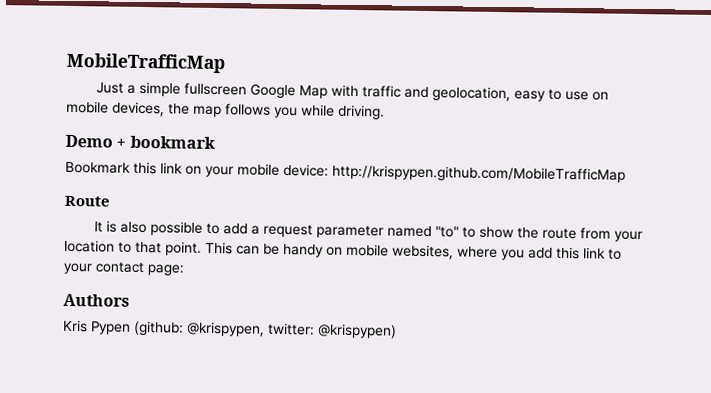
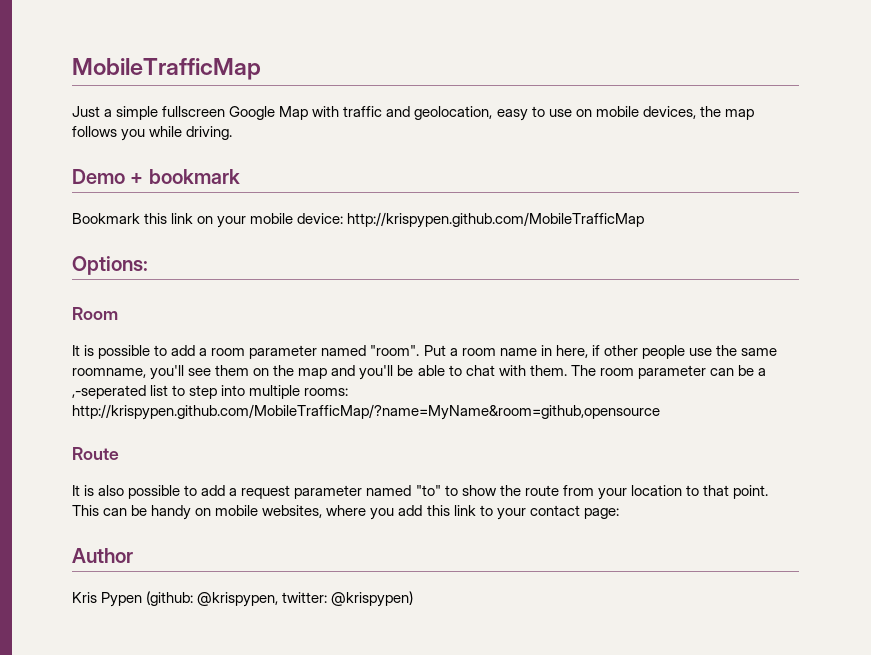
+ Options:
+ Room
+ It is possible to add a room parameter named "room". Put a room name in here, if other people use the same roomname, you'll see them on the map and you'll be able to chat with them. The room parameter can be a ,-seperated list to step into multiple rooms: http://krispypen.github.com/MobileTrafficMap/?name=MyName&room=github,opensource
- Authors
+ Author

